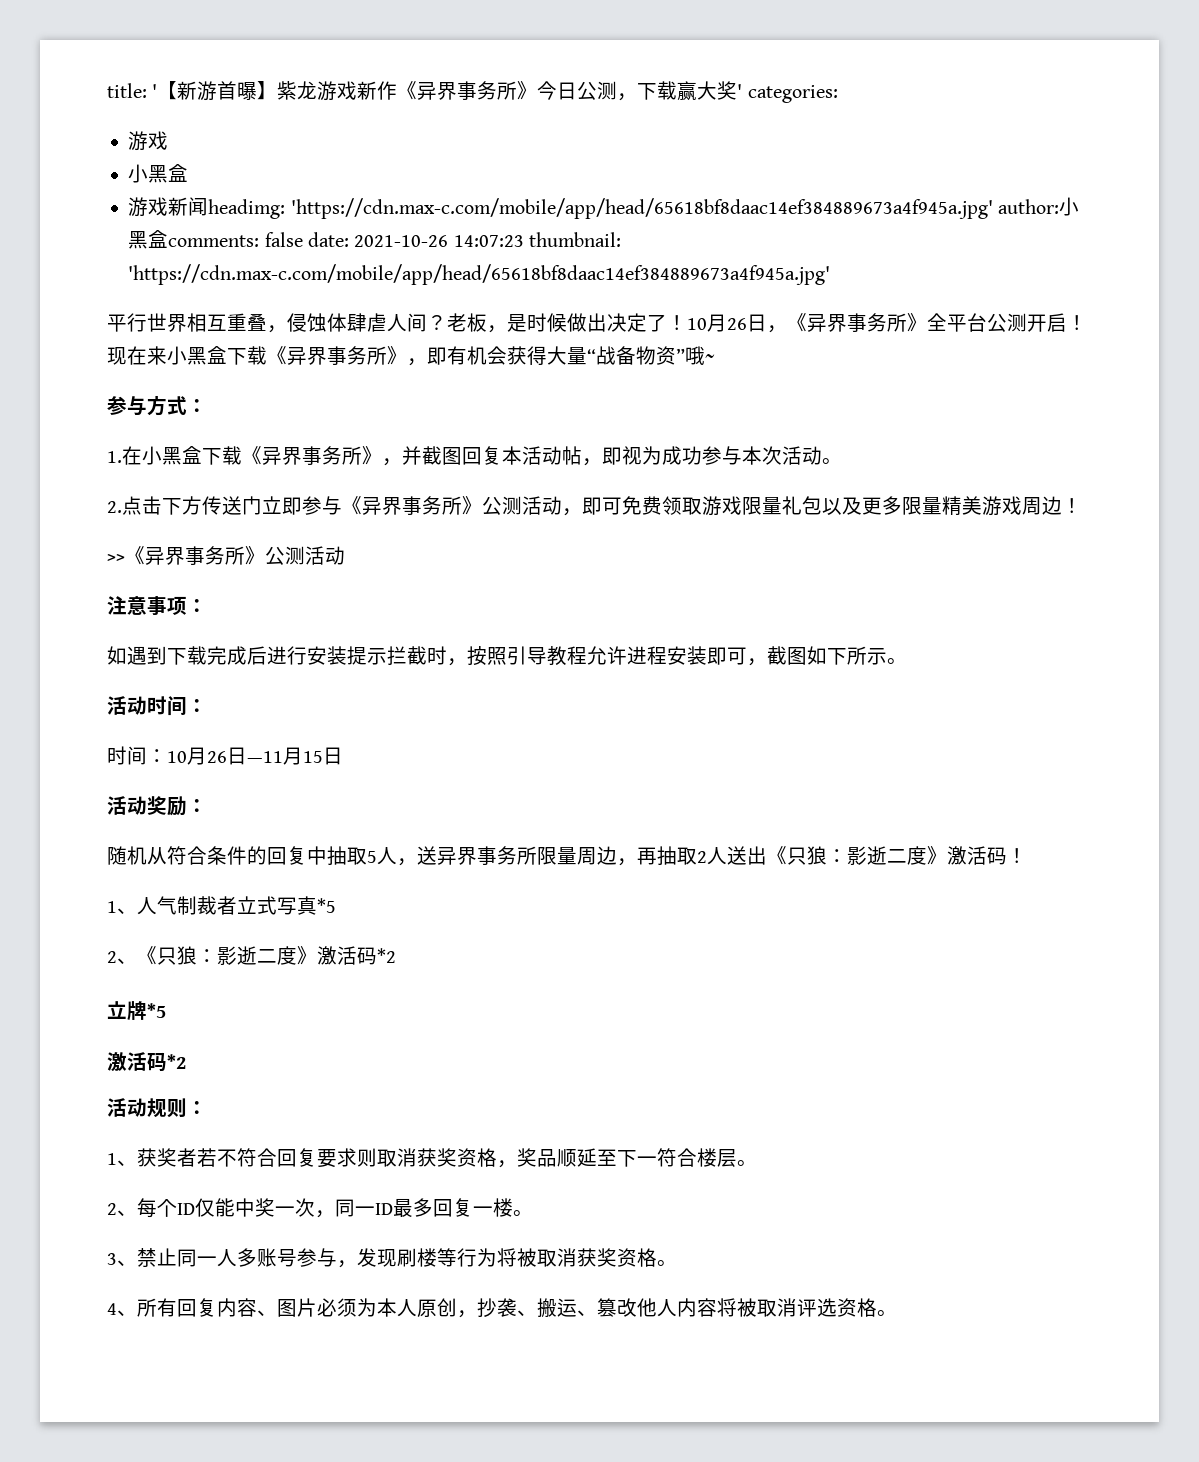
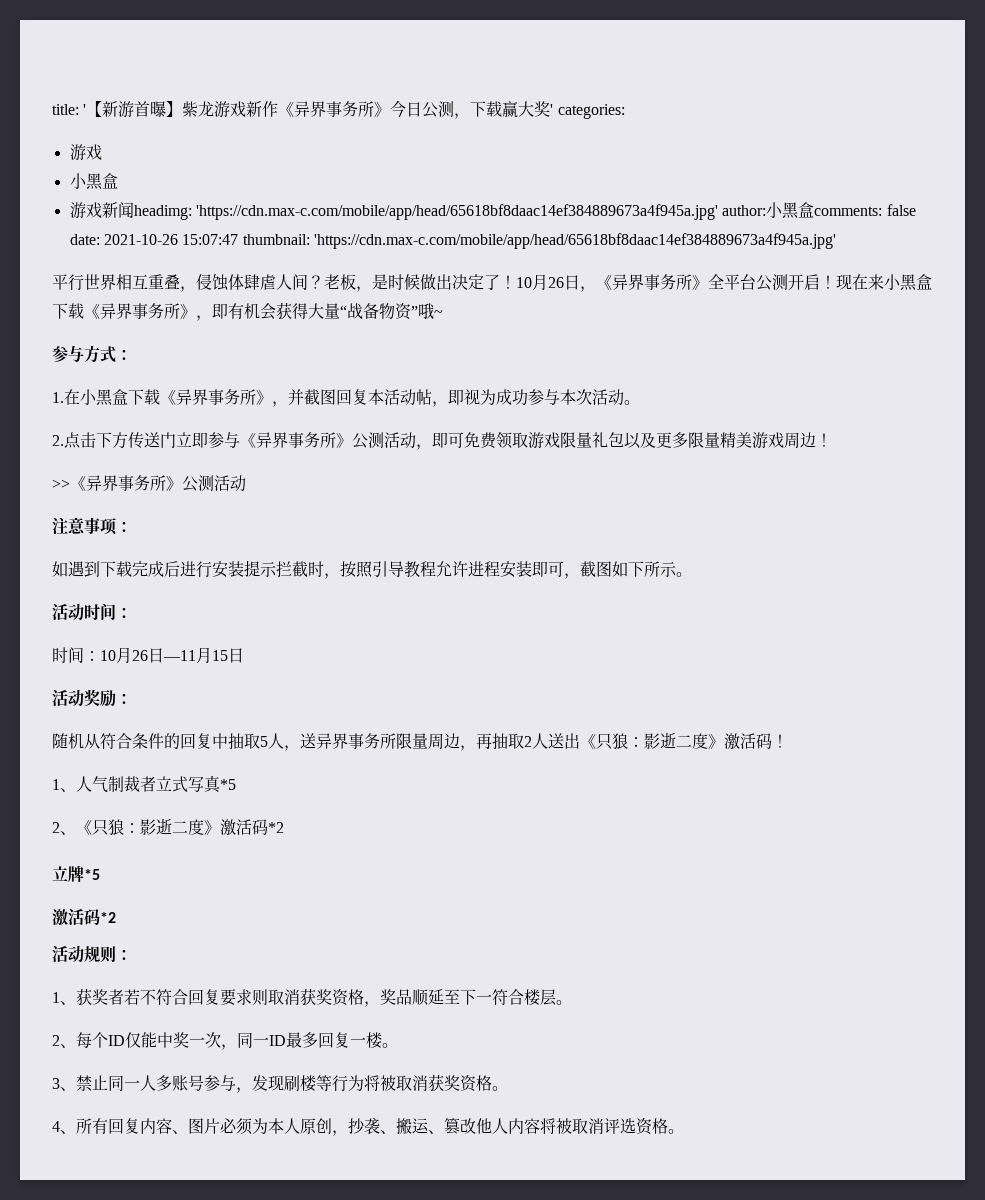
- 游戏新闻headimg: 'https://cdn.max-c.com/mobile/app/head/65618bf8daac14ef384889673a4f945a.jpg' author:小黑盒comments: false date: 2021-10-26 14:07:23 thumbnail: 'https://cdn.max-c.com/mobile/app/head/65618bf8daac14ef384889673a4f945a.jpg'
+ 游戏新闻headimg: 'https://cdn.max-c.com/mobile/app/head/65618bf8daac14ef384889673a4f945a.jpg' author:小黑盒comments: false date: 2021-10-26 15:07:47 thumbnail: 'https://cdn.max-c.com/mobile/app/head/65618bf8daac14ef384889673a4f945a.jpg'

